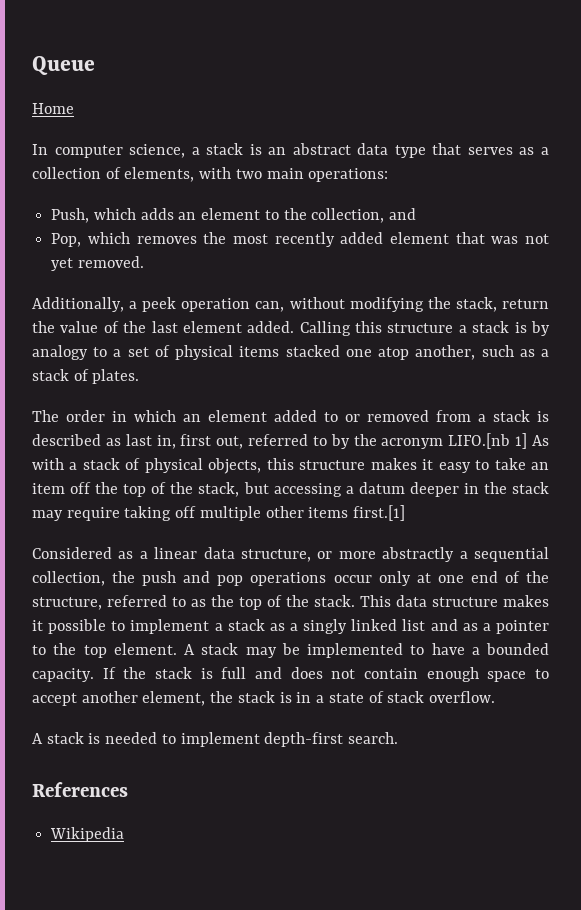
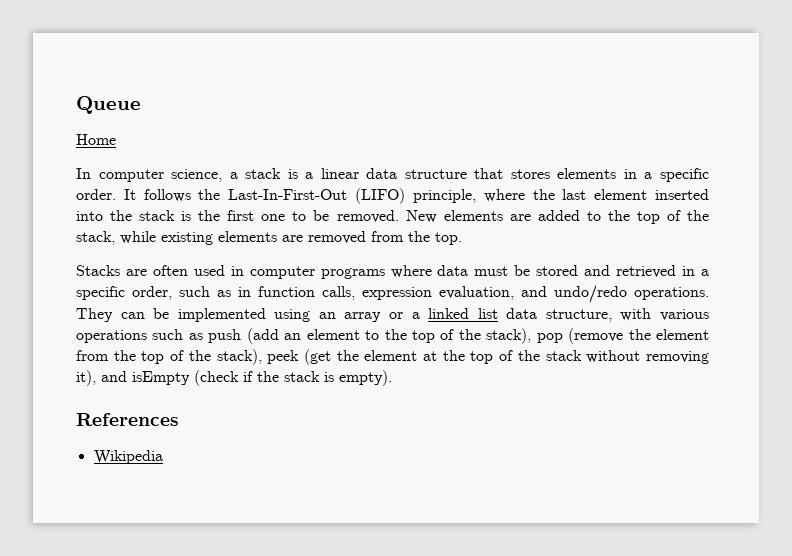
- In computer science, a stack is an abstract data type that serves as a collection of elements, with two main operations:
- Push, which adds an element to the collection, and
- Pop, which removes the most recently added element that was not yet removed.
- Additionally, a peek operation can, without modifying the stack, return the value of the last element added. Calling this structure a stack is by analogy to a set of physical items stacked one atop another, such as a stack of plates.
- The order in which an element added to or removed from a stack is described as last in, first out, referred to by the acronym LIFO.[nb 1] As with a stack of physical objects, this structure makes it easy to take an item off the top of the stack, but accessing a datum deeper in the stack may require taking off multiple other items first.[1]
- Considered as a linear data structure, or more abstractly a sequential collection, the push and pop operations occur only at one end of the structure, referred to as the top of the stack. This data structure makes it possible to implement a stack as a singly linked list and as a pointer to the top element. A stack may be implemented to have a bounded capacity. If the stack is full and does not contain enough space to accept another element, the stack is in a state of stack overflow.
- A stack is needed to implement depth-first search.
+ In computer science, a stack is a linear data structure that stores elements in a specific order. It follows the Last-In-First-Out (LIFO) principle, where the last element inserted into the stack is the first one to be removed. New elements are added to the top of the stack, while existing elements are removed from the top.
+ Stacks are often used in computer programs where data must be stored and retrieved in a specific order, such as in function calls, expression evaluation, and undo/redo operations. They can be implemented using an array or a linked list data structure, with various operations such as push (add an element to the top of the stack), pop (remove the element from the top of the stack), peek (get the element at the top of the stack without removing it), and isEmpty (check if the stack is empty).

